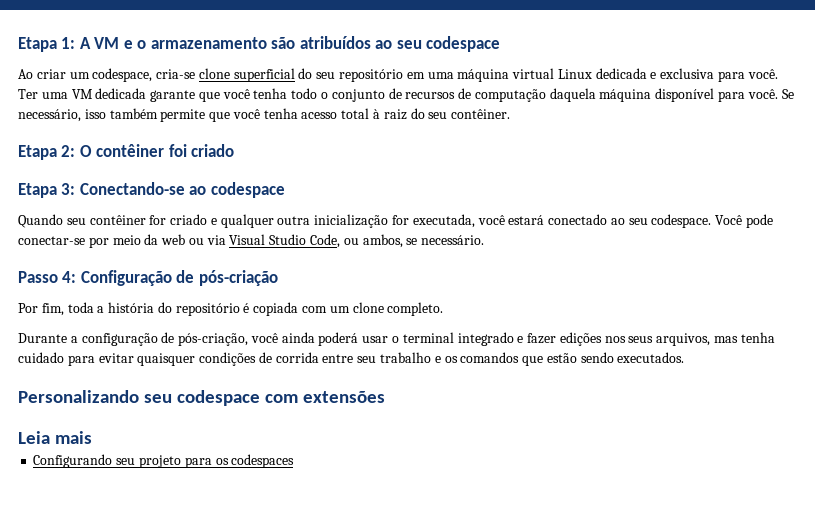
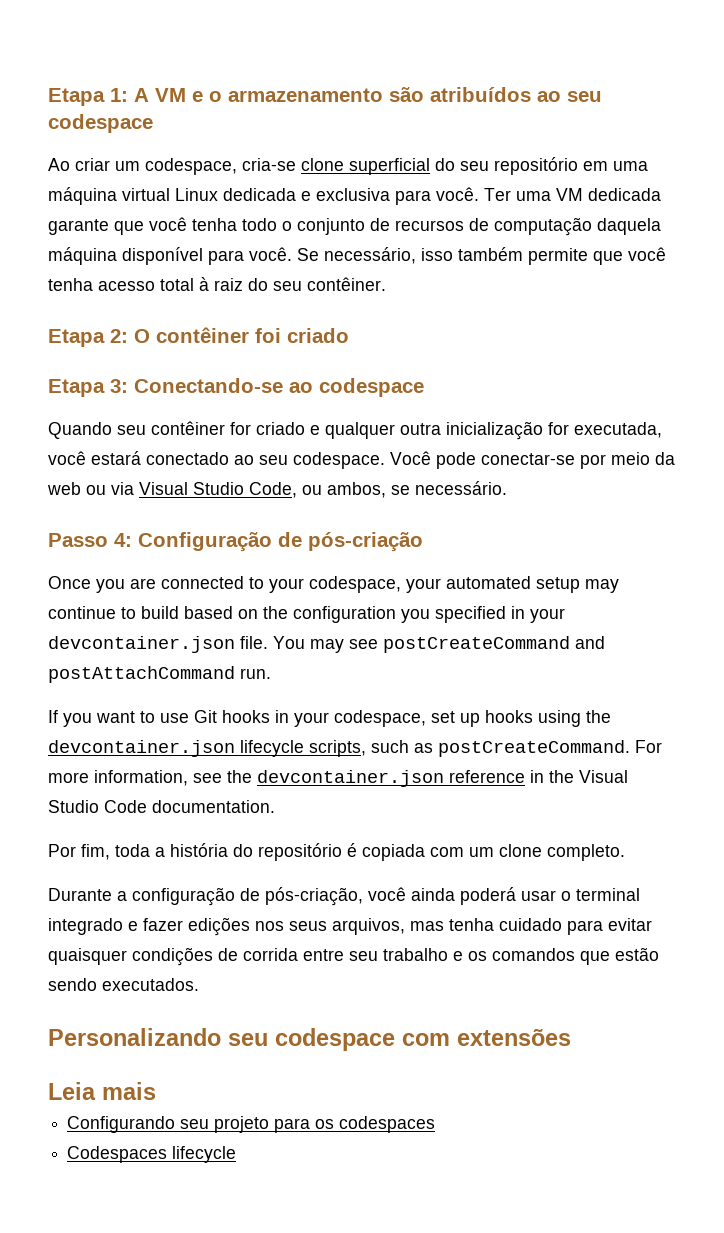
+ Once you are connected to your codespace, your automated setup may continue to build based on the configuration you specified in your devcontainer.json file. You may see postCreateCommand and postAttachCommand run.
+ If you want to use Git hooks in your codespace, set up hooks using the devcontainer.json lifecycle scripts, such as postCreateCommand. For more information, see the devcontainer.json reference in the Visual Studio Code documentation.
+ Codespaces lifecycle

